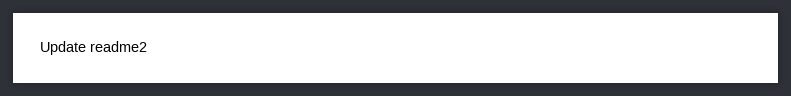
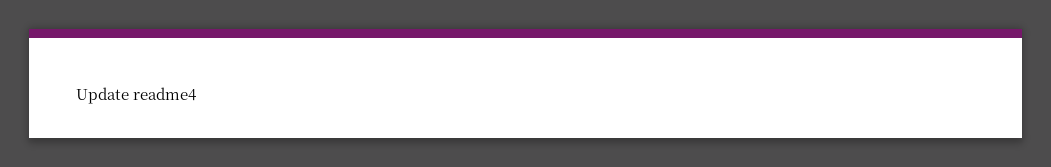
- Update readme2
+ Update readme4

